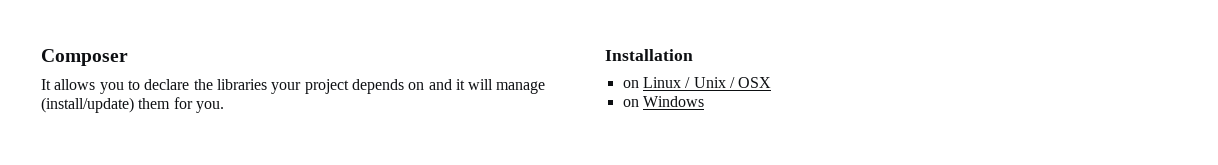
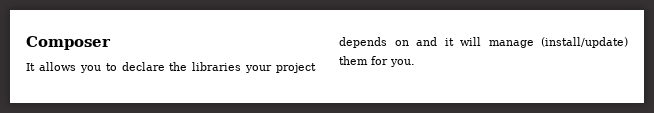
- Installation
- on Linux / Unix / OSX
- on Windows

